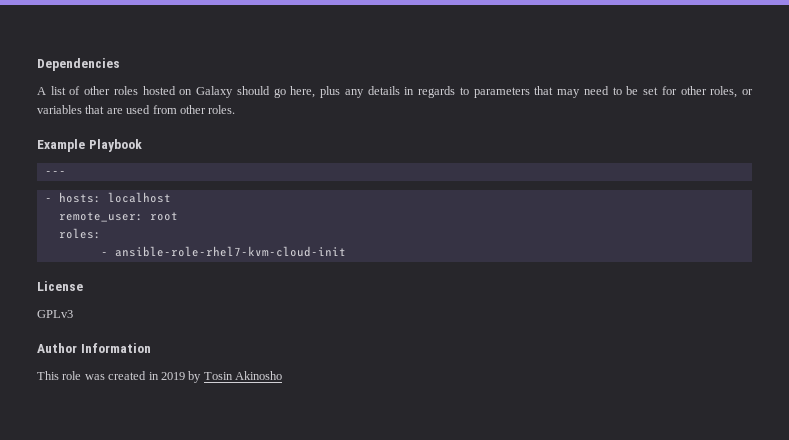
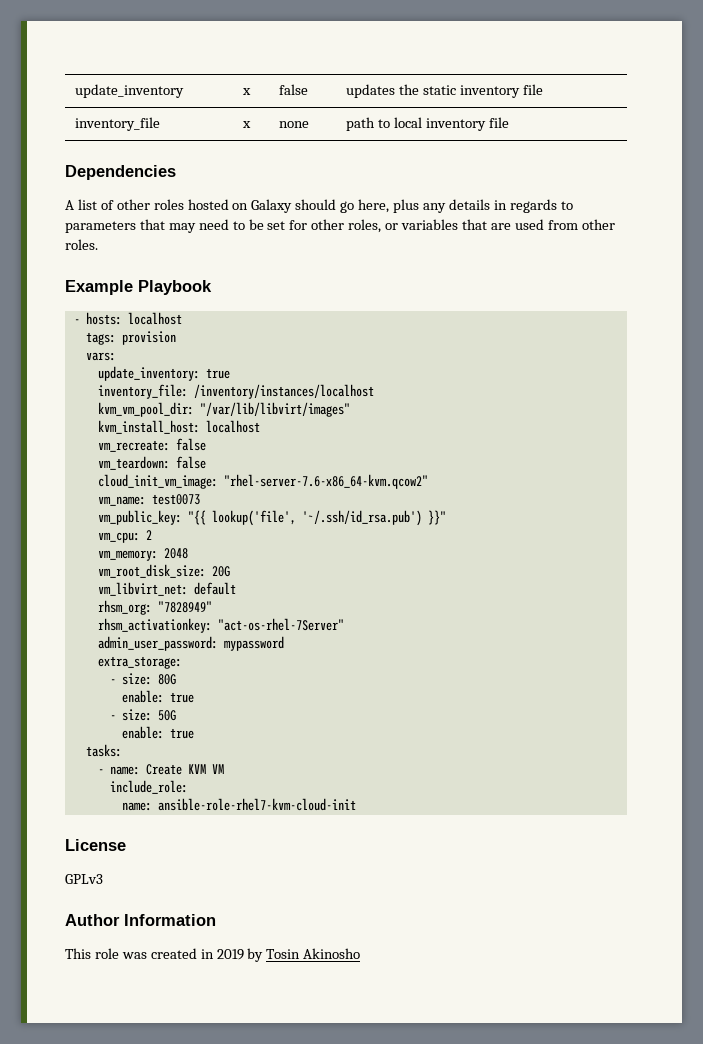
+ update_inventory | x | false | updates the static inventory file
+ inventory_file | x | none | path to local inventory file
- ---
- remote_user: root
- roles:
- - ansible-role-rhel7-kvm-cloud-init
+ tags: provision
+ vars:
+ update_inventory: true
+ inventory_file: /inventory/instances/localhost
+ kvm_vm_pool_dir: "/var/lib/libvirt/images"
+ kvm_install_host: localhost
+ vm_recreate: false
+ vm_teardown: false
+ cloud_init_vm_image: "rhel-server-7.6-x86_64-kvm.qcow2"
+ vm_name: test0073
+ vm_public_key: "{{ lookup('file', '~/.ssh/id_rsa.pub') }}"
+ vm_cpu: 2
+ vm_memory: 2048
+ vm_root_disk_size: 20G
+ vm_libvirt_net: default
+ rhsm_org: "7828949"
+ rhsm_activationkey: "act-os-rhel-7Server"
+ admin_user_password: mypassword
+ extra_storage:
+ - size: 80G
+ enable: true
+ - size: 50G
+ enable: true
+ tasks:
+ - name: Create KVM VM
+ include_role:
+ name: ansible-role-rhel7-kvm-cloud-init

